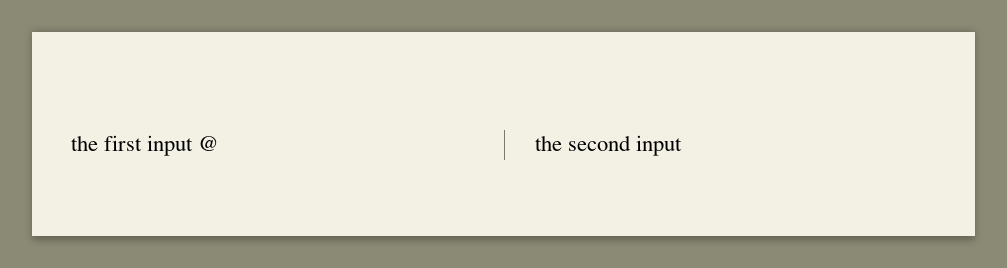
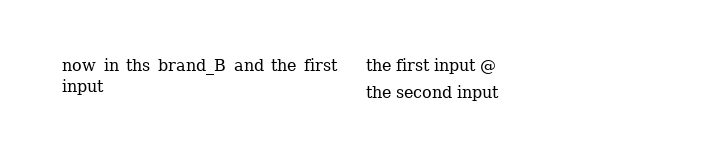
+ now in ths brand_B and the first input

